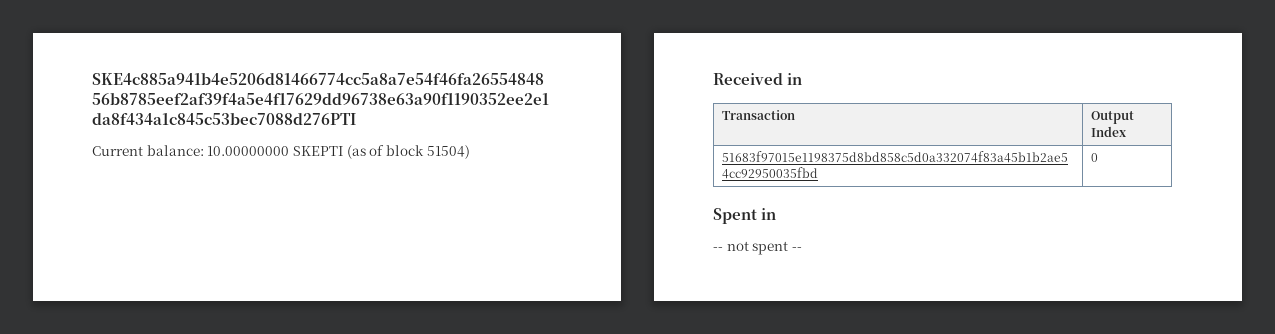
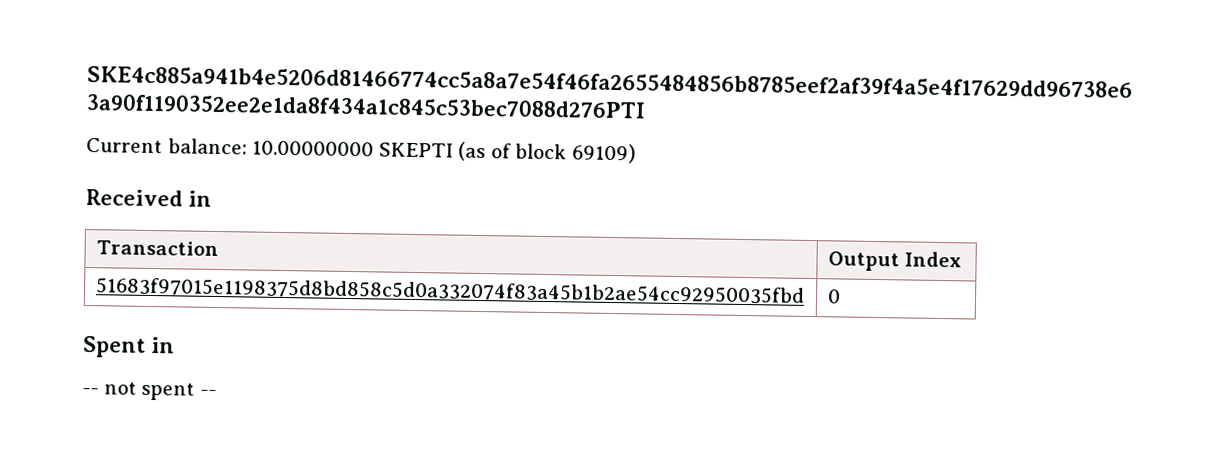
- Current balance: 10.00000000 SKEPTI (as of block 51504)
+ Current balance: 10.00000000 SKEPTI (as of block 69109)

